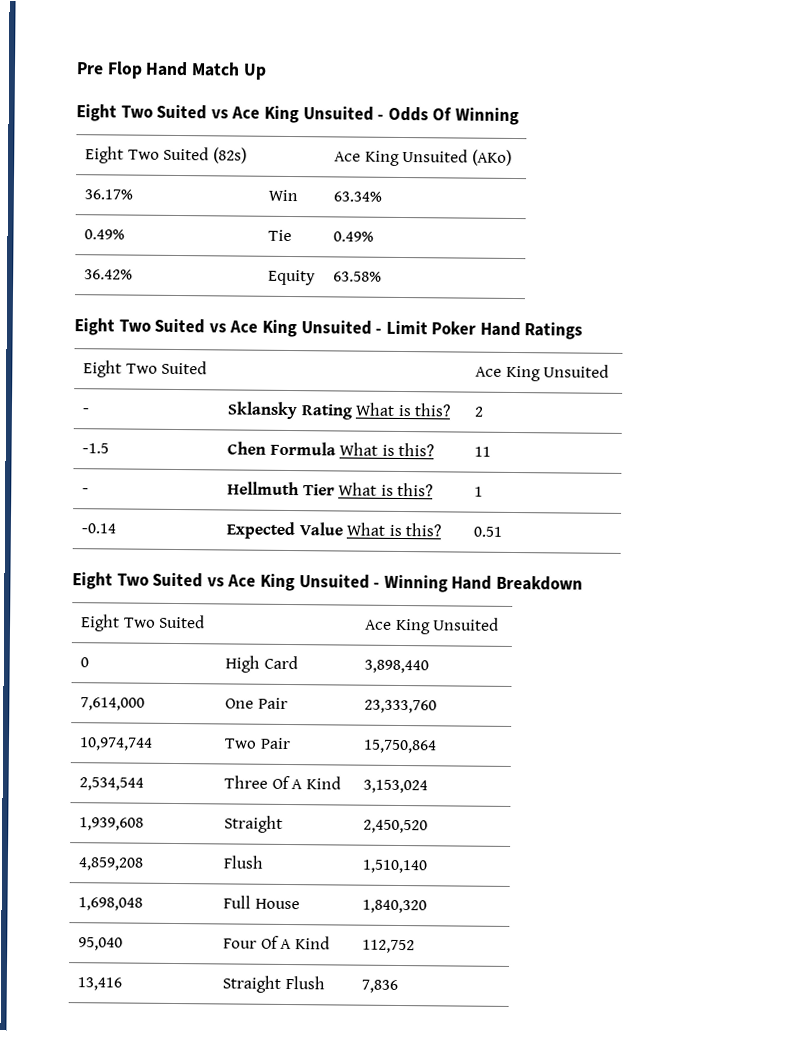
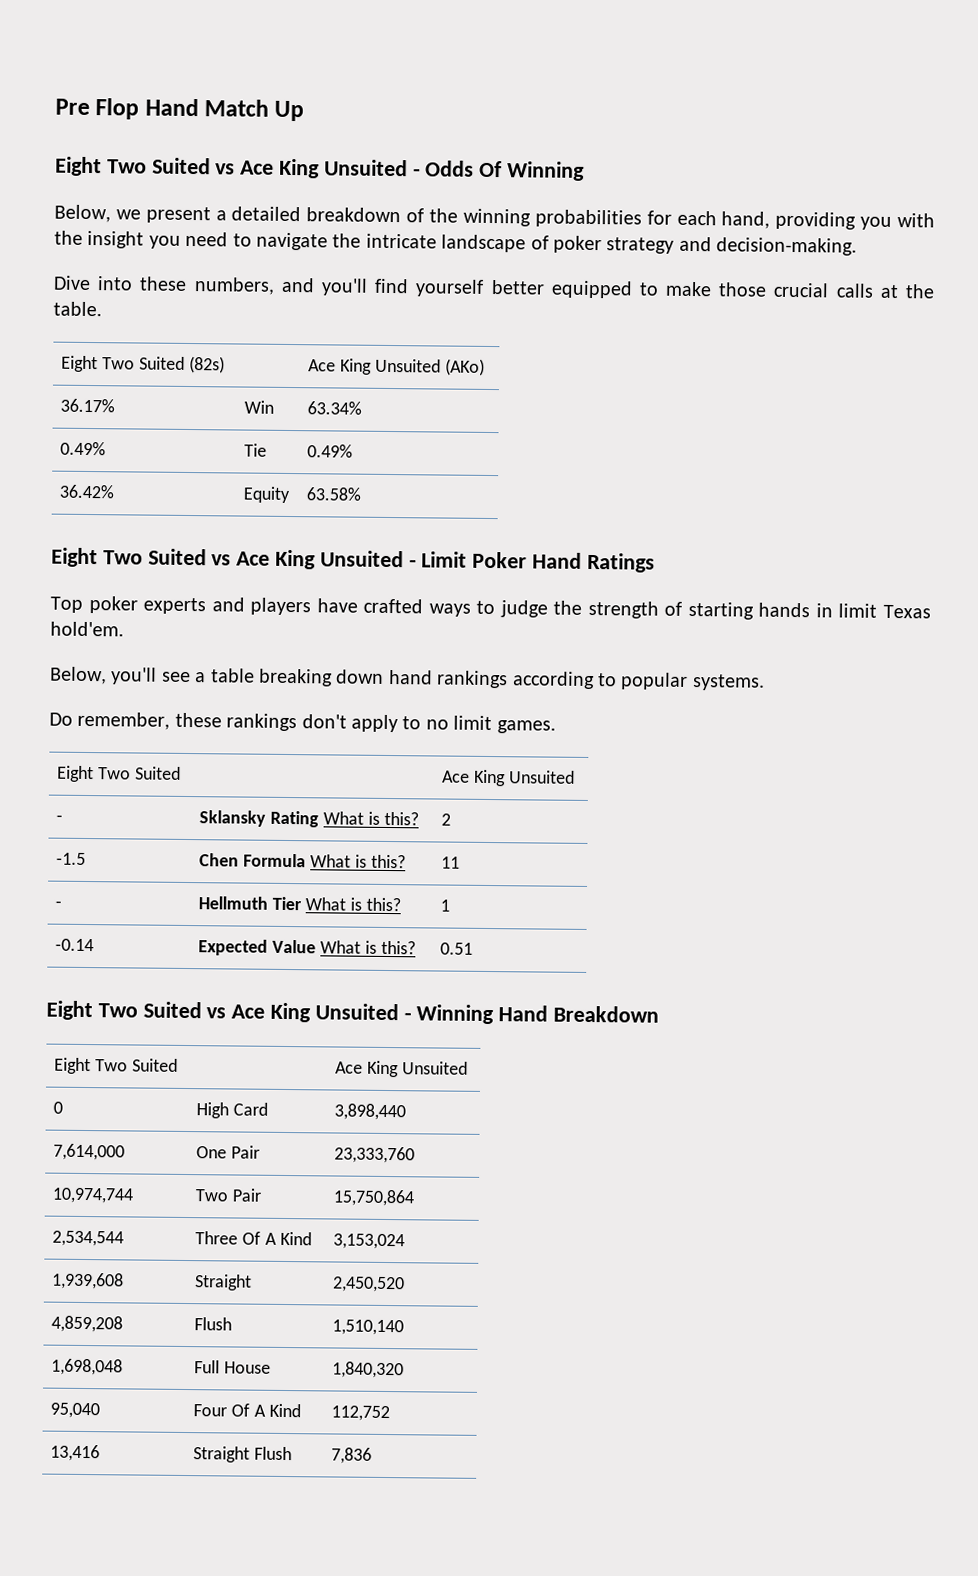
+ Below, we present a detailed breakdown of the winning probabilities for each hand, providing you with the insight you need to navigate the intricate landscape of poker strategy and decision-making.
+ Dive into these numbers, and you'll find yourself better equipped to make those crucial calls at the table.
+ Top poker experts and players have crafted ways to judge the strength of starting hands in limit Texas hold'em.
+ Below, you'll see a table breaking down hand rankings according to popular systems.
+ Do remember, these rankings don't apply to no limit games.

